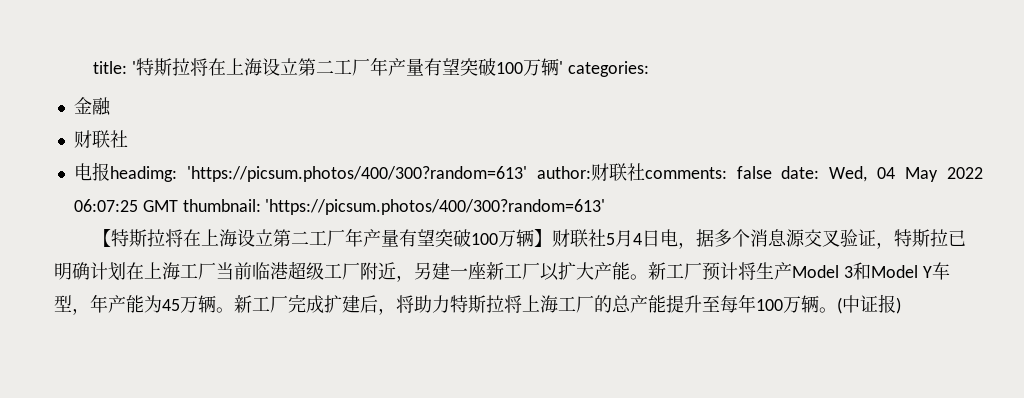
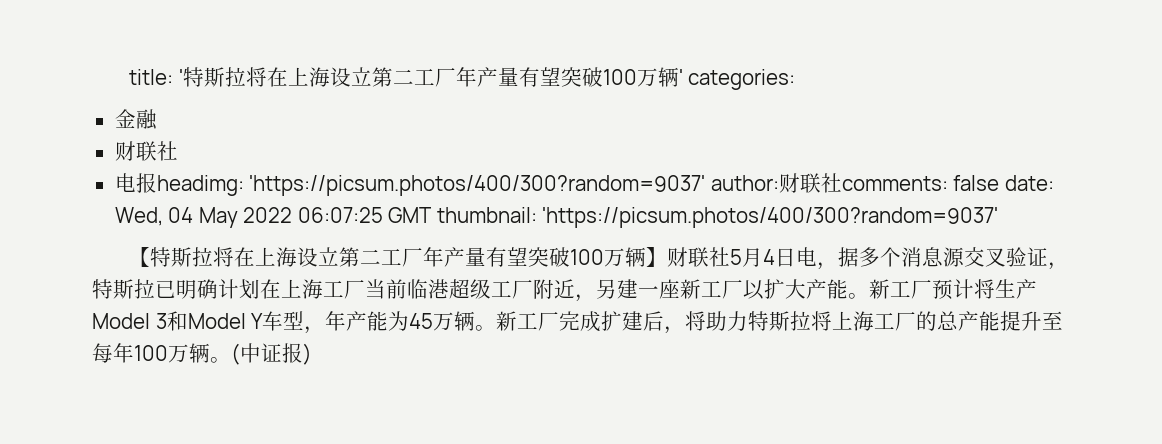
- 电报headimg: 'https://picsum.photos/400/300?random=613' author:财联社comments: false date: Wed, 04 May 2022 06:07:25 GMT thumbnail: 'https://picsum.photos/400/300?random=613'
+ 电报headimg: 'https://picsum.photos/400/300?random=9037' author:财联社comments: false date: Wed, 04 May 2022 06:07:25 GMT thumbnail: 'https://picsum.photos/400/300?random=9037'

